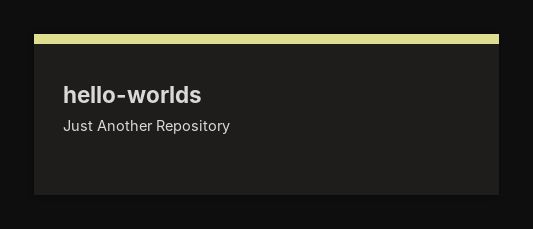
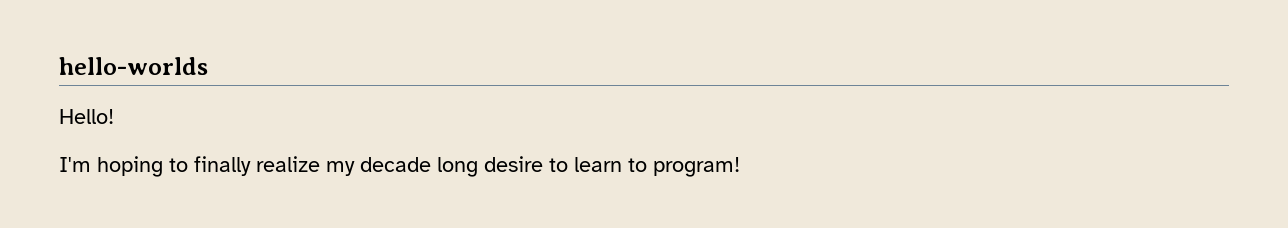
- Just Another Repository
+ Hello!
+ I'm hoping to finally realize my decade long desire to learn to program!

